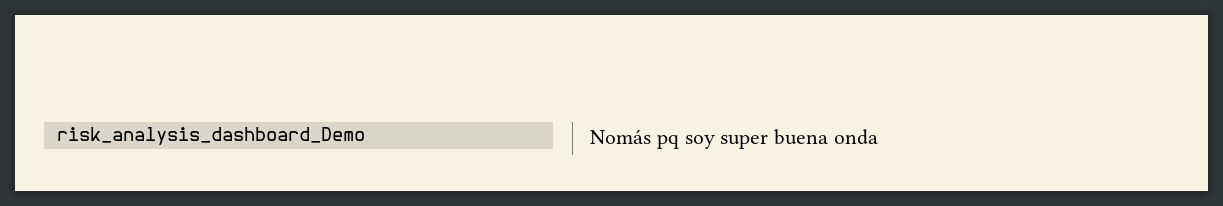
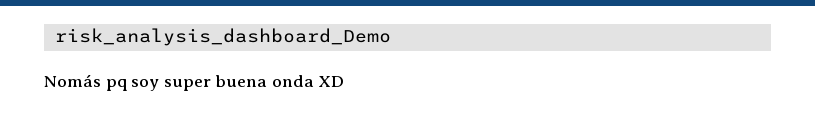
- Nomás pq soy super buena onda
+ Nomás pq soy super buena onda XD

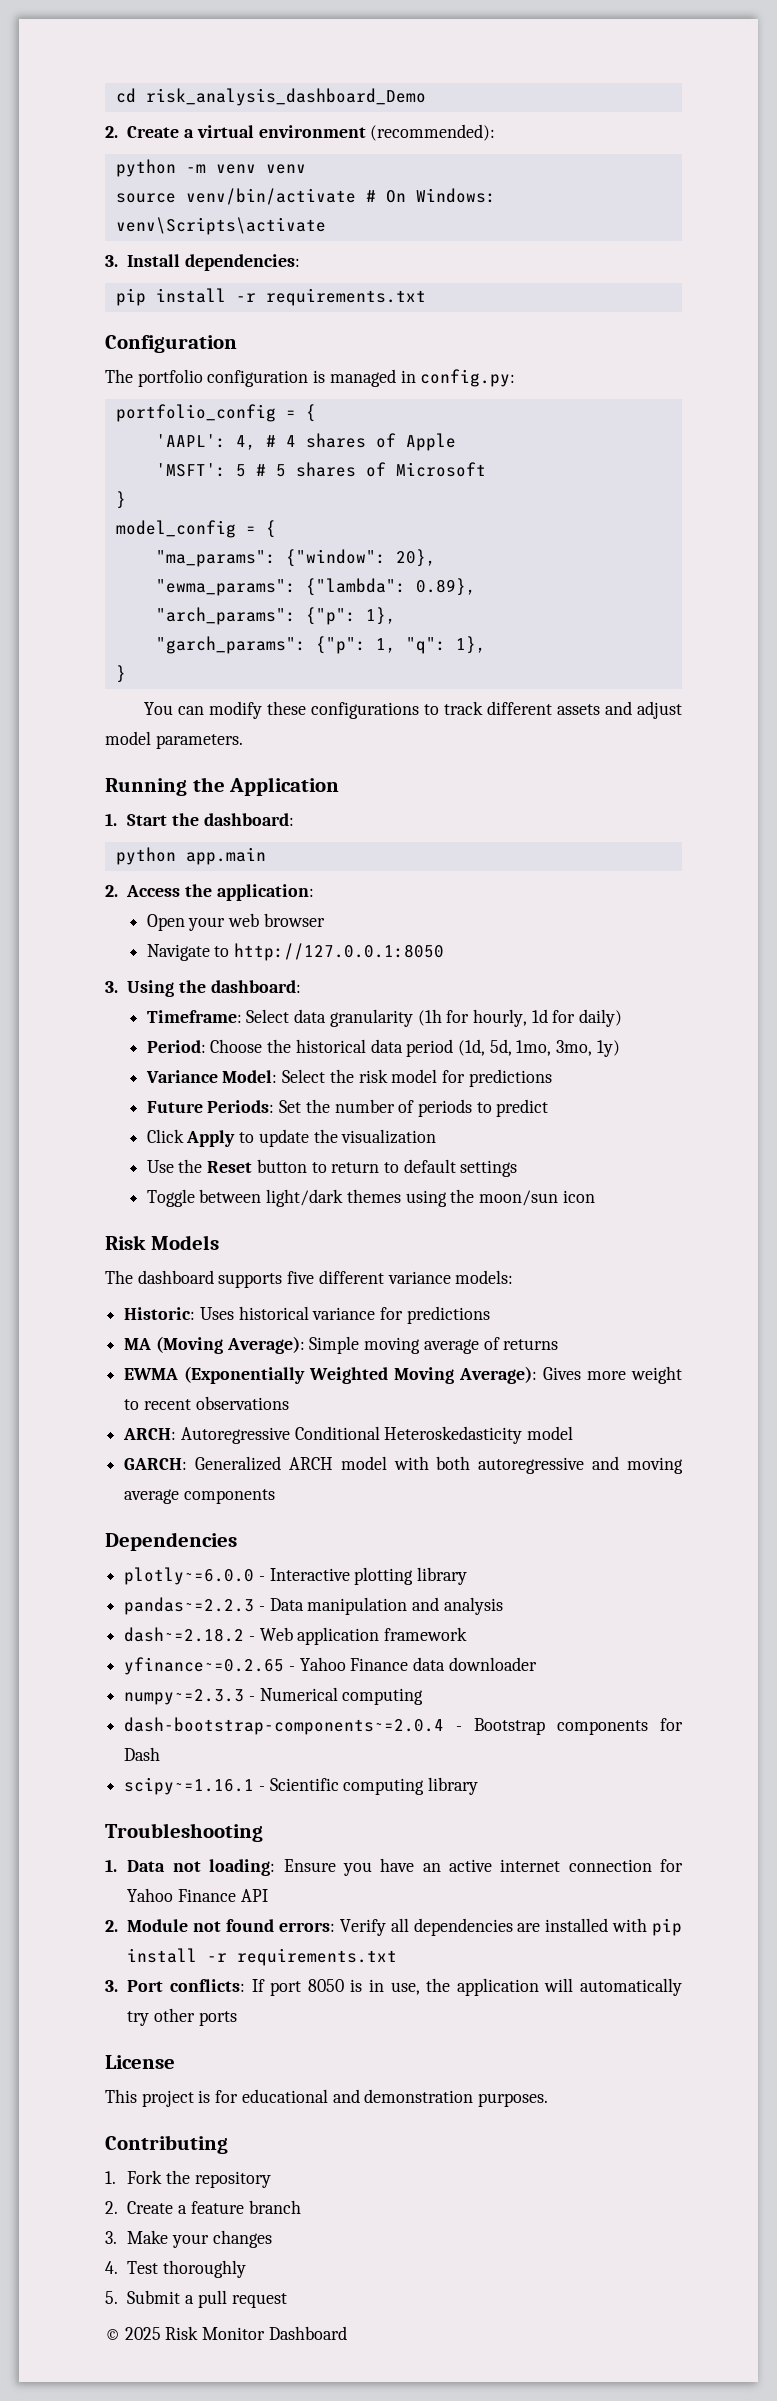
- risk_analysis_dashboard_Demo
+ cd risk_analysis_dashboard_Demo
- Nomás pq soy super buena onda XD
+ 2. Create a virtual environment (recommended):
+ python -m venv venv
+ source venv/bin/activate # On Windows: venv\Scripts\activate
+ 3. Install dependencies:
+ pip install -r requirements.txt
+ Configuration
+ The portfolio configuration is managed in config.py:
+ portfolio_config = {
+ 'AAPL': 4, # 4 shares of Apple
+ 'MSFT': 5 # 5 shares of Microsoft
+ }
+ model_config = {
+ "ma_params": {"window": 20},
+ "ewma_params": {"lambda": 0.89},
+ "arch_params": {"p": 1},
+ "garch_params": {"p": 1, "q": 1},
+ }
+ You can modify these configurations to track different assets and adjust model parameters.
+ Running the Application
+ 1. Start the dashboard:
+ python app.main
+ 2. Access the application:
+ Open your web browser
+ Navigate to http://127.0.0.1:8050
+ 3. Using the dashboard:
+ Timeframe: Select data granularity (1h for hourly, 1d for daily)
+ Period: Choose the historical data period (1d, 5d, 1mo, 3mo, 1y)
+ Variance Model: Select the risk model for predictions
+ Future Periods: Set the number of periods to predict
+ Click Apply to update the visualization
+ Use the Reset button to return to default settings
+ Toggle between light/dark themes using the moon/sun icon
+ Risk Models
+ The dashboard supports five different variance models:
+ Historic: Uses historical variance for predictions
+ MA (Moving Average): Simple moving average of returns
+ EWMA (Exponentially Weighted Moving Average): Gives more weight to recent observations
+ ARCH: Autoregressive Conditional Heteroskedasticity model
+ GARCH: Generalized ARCH model with both autoregressive and moving average components
+ Dependencies
+ plotly~=6.0.0 - Interactive plotting library
+ pandas~=2.2.3 - Data manipulation and analysis
+ dash~=2.18.2 - Web application framework
+ yfinance~=0.2.65 - Yahoo Finance data downloader
+ numpy~=2.3.3 - Numerical computing
+ dash-bootstrap-components~=2.0.4 - Bootstrap components for Dash
+ scipy~=1.16.1 - Scientific computing library
+ Troubleshooting
+ 1. Data not loading: Ensure you have an active internet connection for Yahoo Finance API
+ 2. Module not found errors: Verify all dependencies are installed with pip install -r requirements.txt
+ 3. Port conflicts: If port 8050 is in use, the application will automatically try other ports
+ License
+ This project is for educational and demonstration purposes.
+ Contributing
+ 1. Fork the repository
+ 2. Create a feature branch
+ 3. Make your changes
+ 4. Test thoroughly
+ 5. Submit a pull request
+ © 2025 Risk Monitor Dashboard

